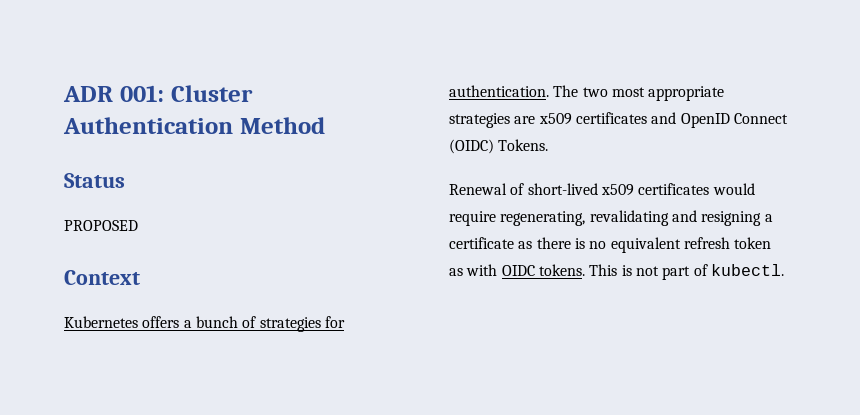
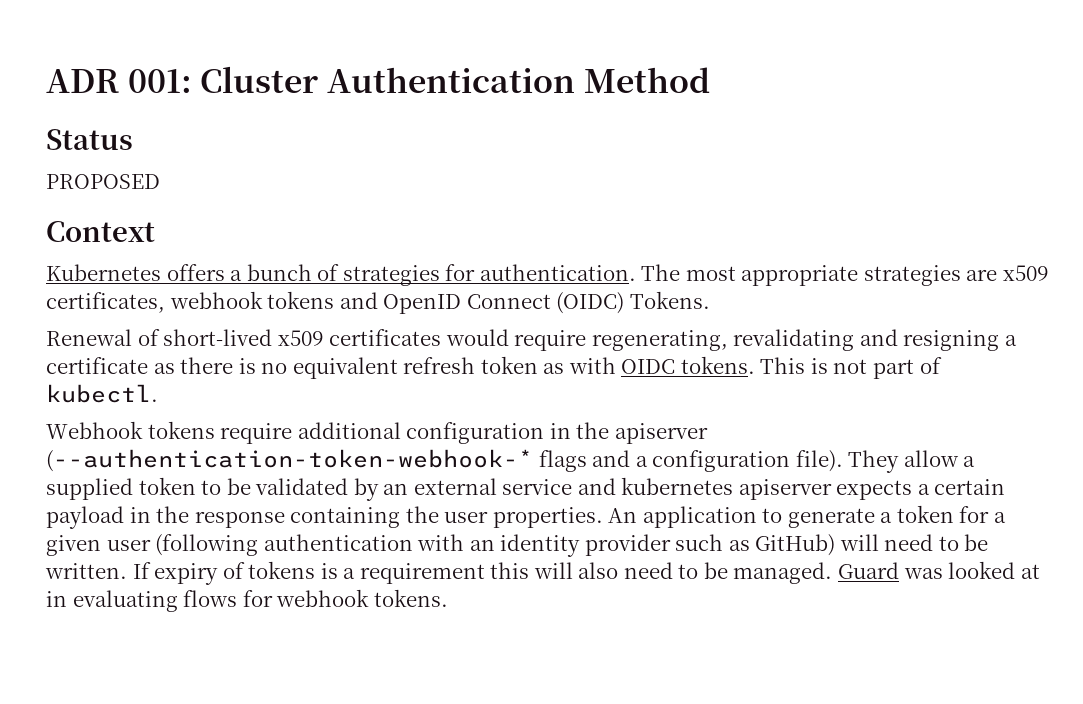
- The two most appropriate strategies are x509 certificates and OpenID Connect (OIDC) Tokens.
+ The most appropriate strategies are x509 certificates, webhook tokens and OpenID Connect (OIDC) Tokens.
+ Webhook tokens require additional configuration in the apiserver (--authentication-token-webhook-* flags and a configuration file). They allow a supplied token to be validated by an external service and kubernetes apiserver expects a certain payload in the response containing the user properties. An application to generate a token for a given user (following authentication with an identity provider such as GitHub) will need to be written. If expiry of tokens is a requirement this will also need to be managed. Guard was looked at in evaluating flows for webhook tokens.

